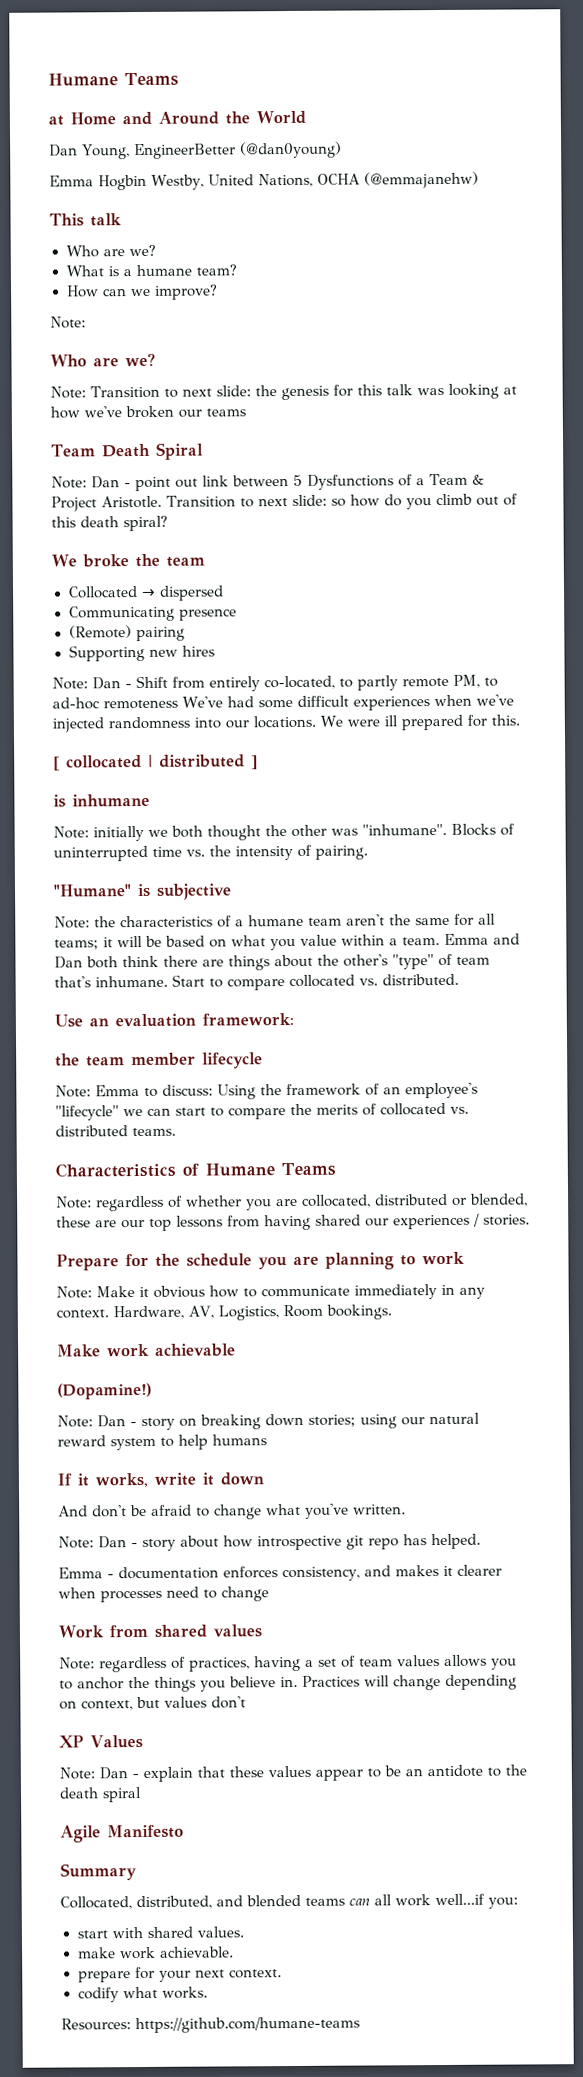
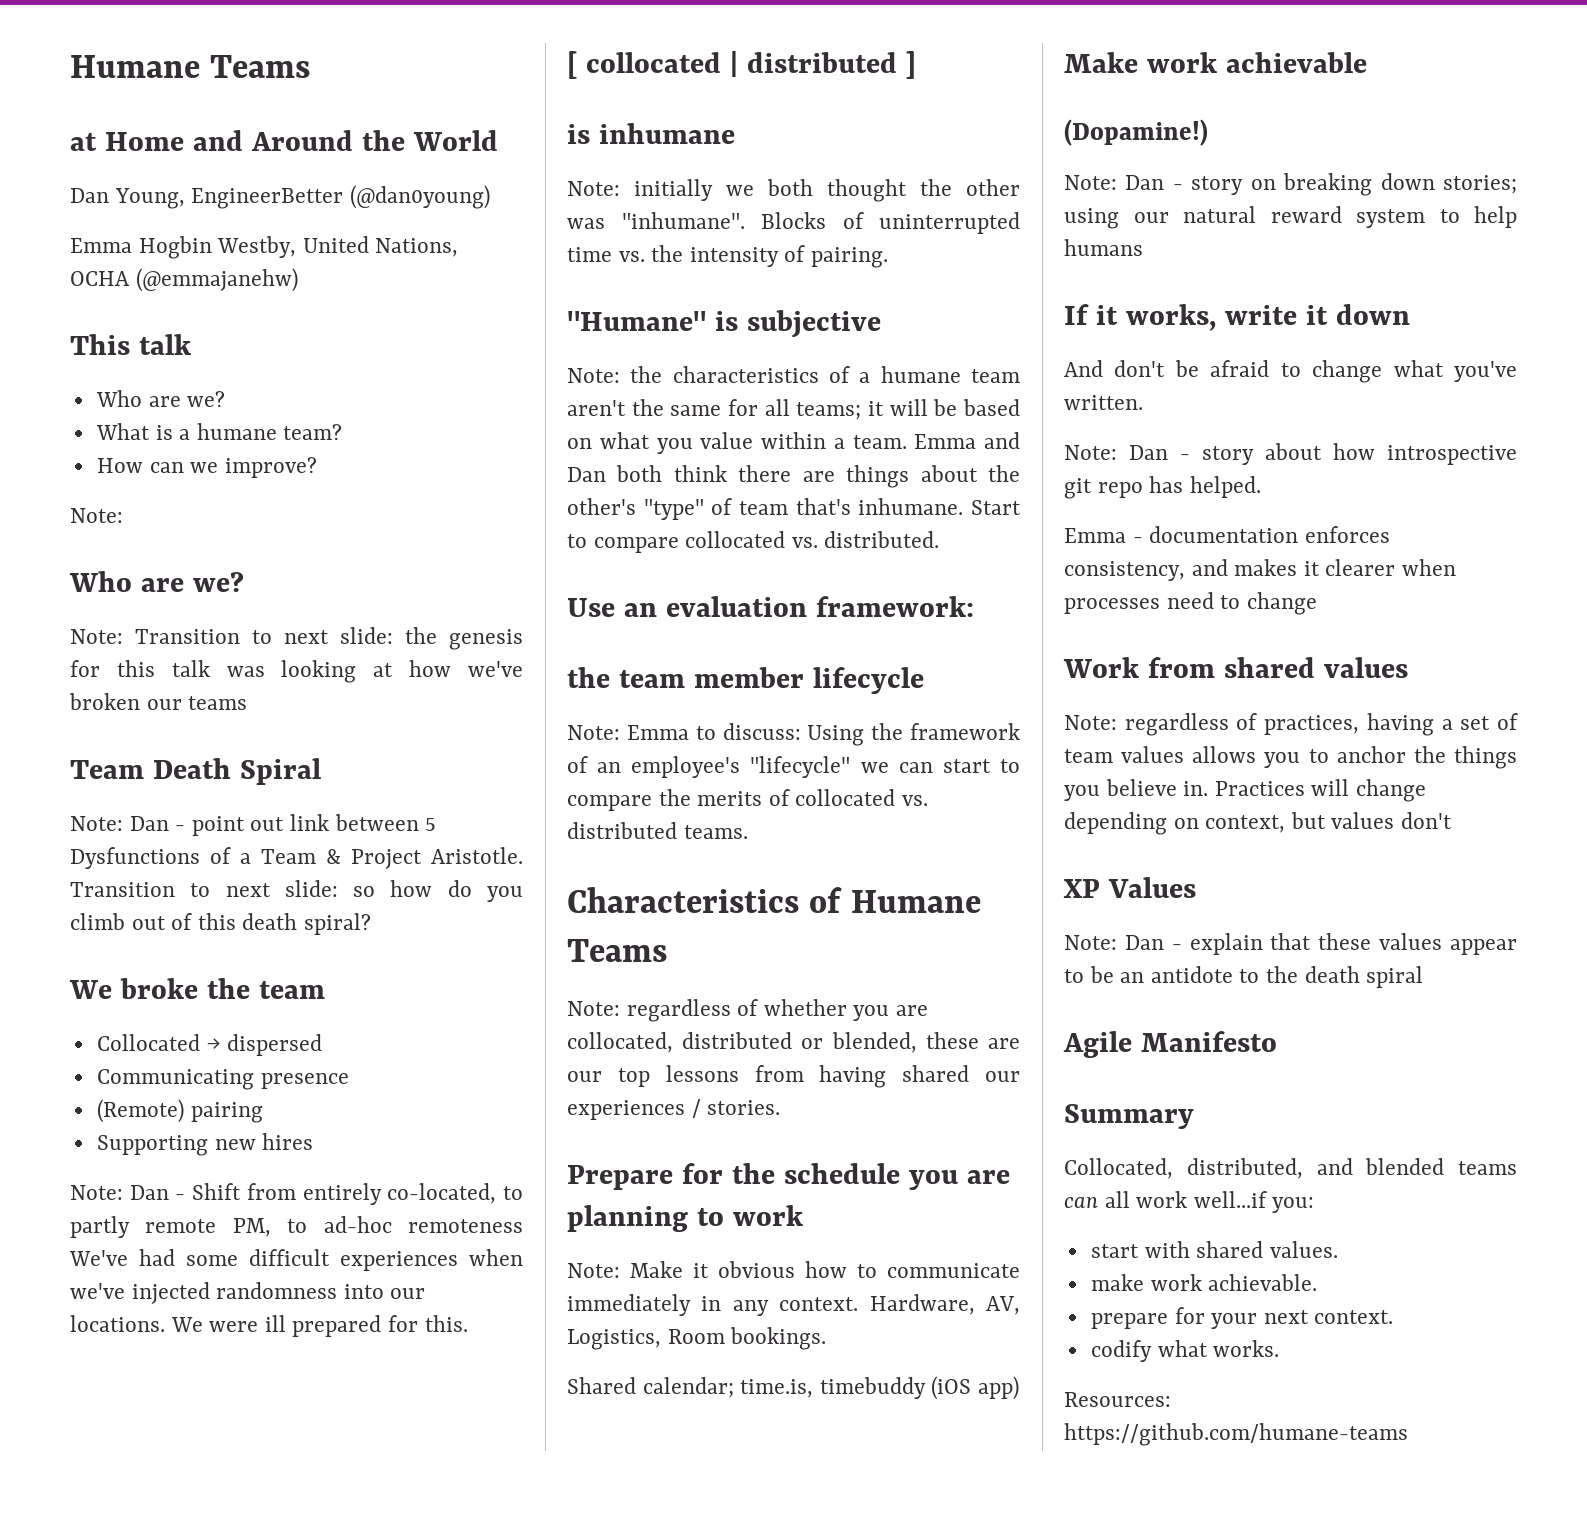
+ Shared calendar; time.is, timebuddy (iOS app)

